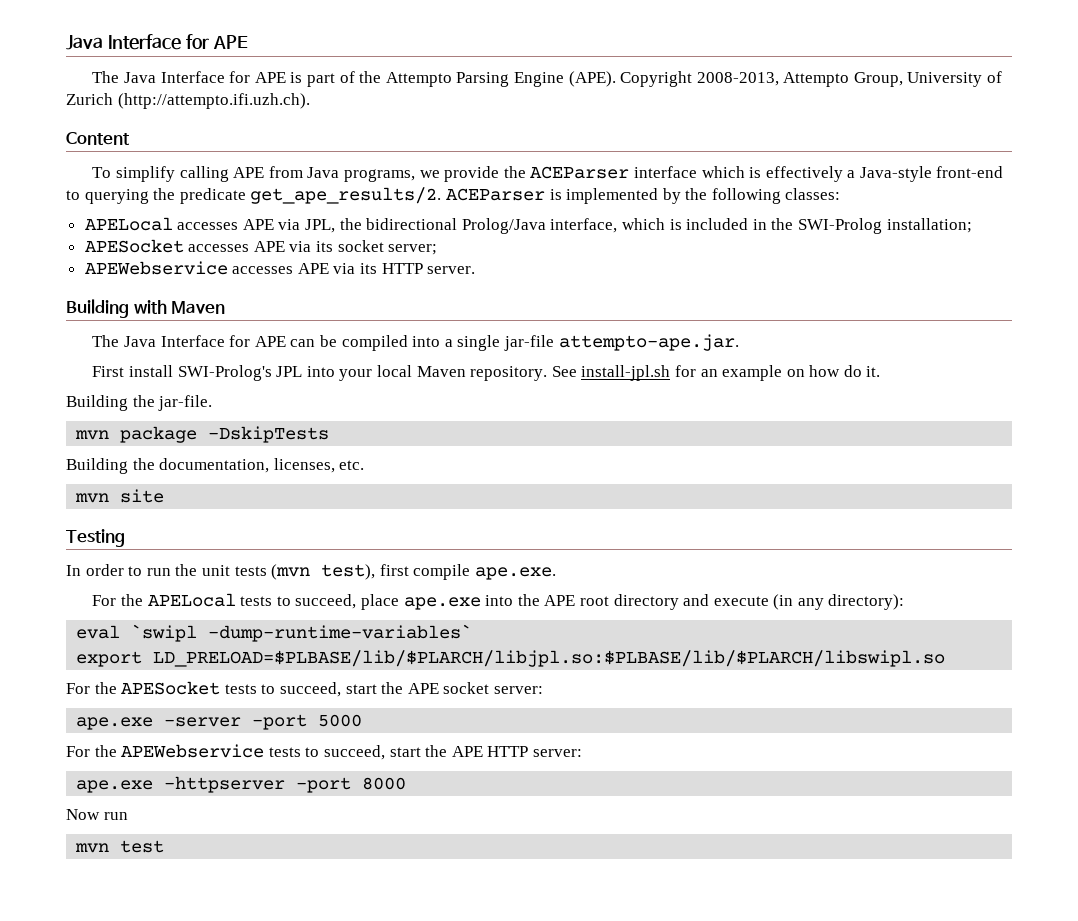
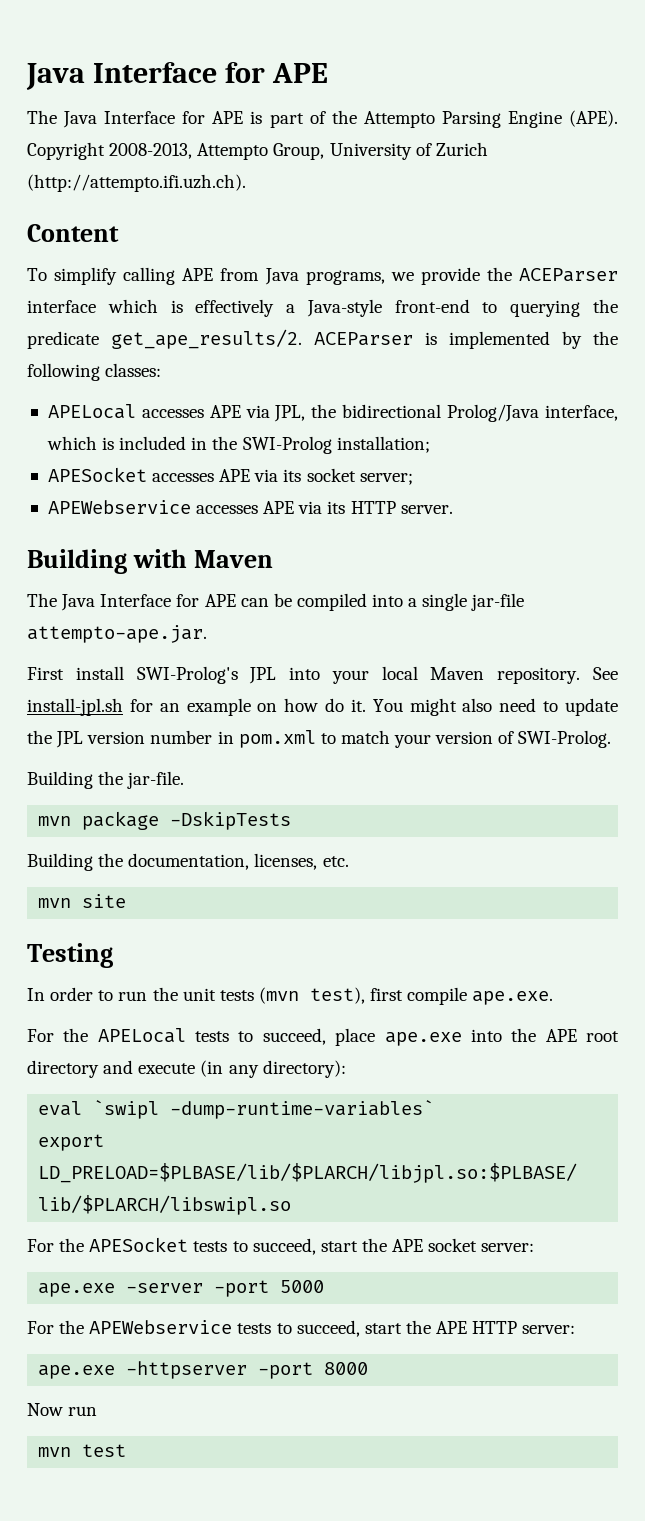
+ You might also need to update the JPL version number in pom.xml to match your version of SWI-Prolog.

